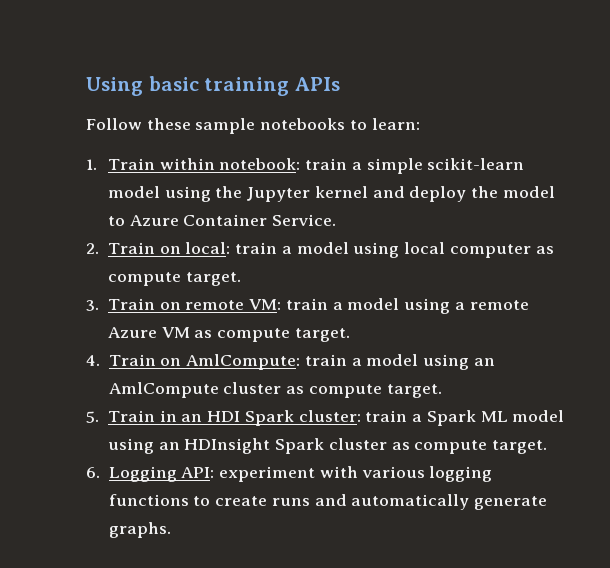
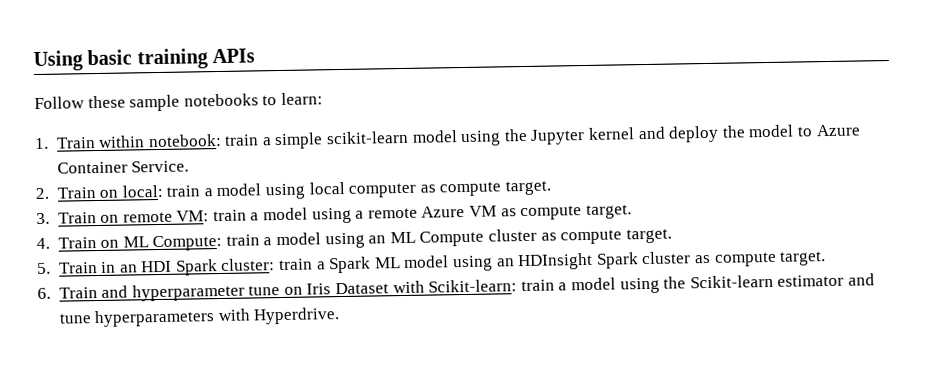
- 4. Train on AmlCompute: train a model using an AmlCompute cluster as compute target.
+ 4. Train on ML Compute: train a model using an ML Compute cluster as compute target.
- 6. Logging API: experiment with various logging functions to create runs and automatically generate graphs.
+ 6. Train and hyperparameter tune on Iris Dataset with Scikit-learn: train a model using the Scikit-learn estimator and tune hyperparameters with Hyperdrive.

